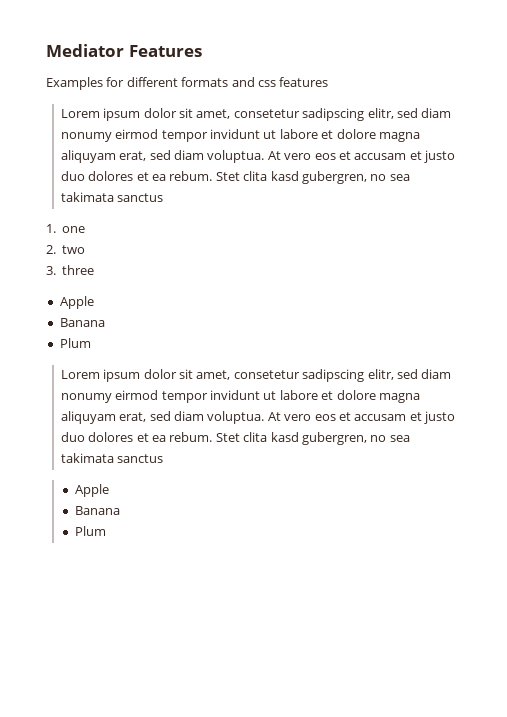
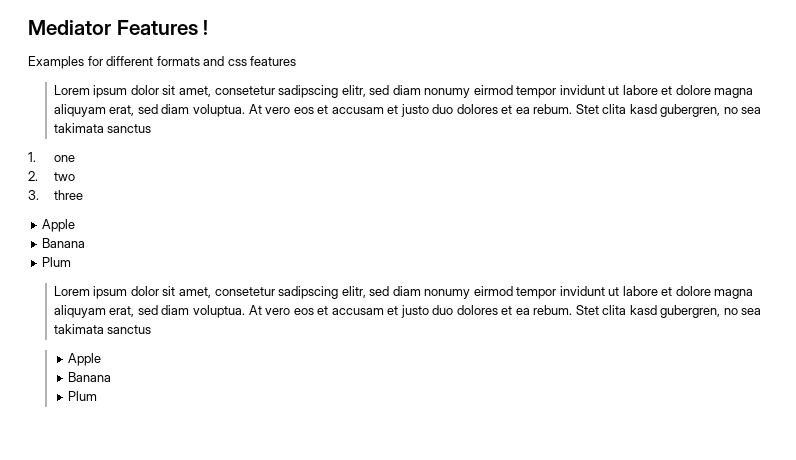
- Mediator Features
+ Mediator Features !

